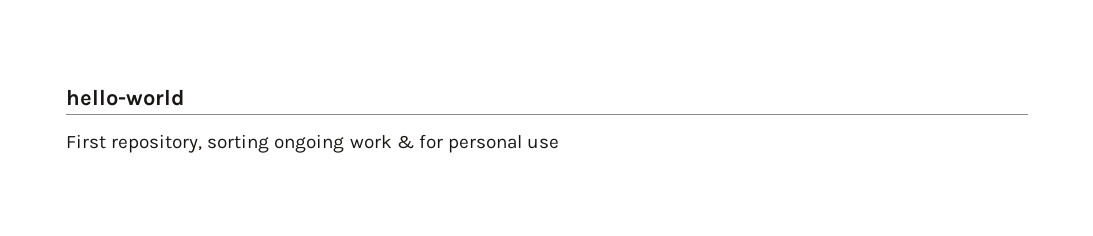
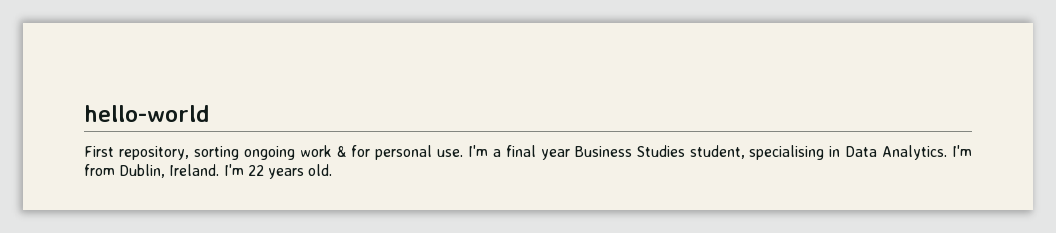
- First repository, sorting ongoing work & for personal use
+ First repository, sorting ongoing work & for personal use. I'm a final year Business Studies student, specialising in Data Analytics. I'm from Dublin, Ireland. I'm 22 years old.

